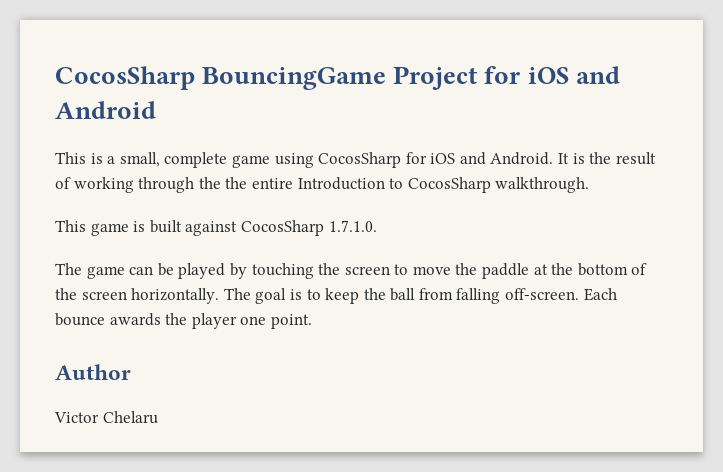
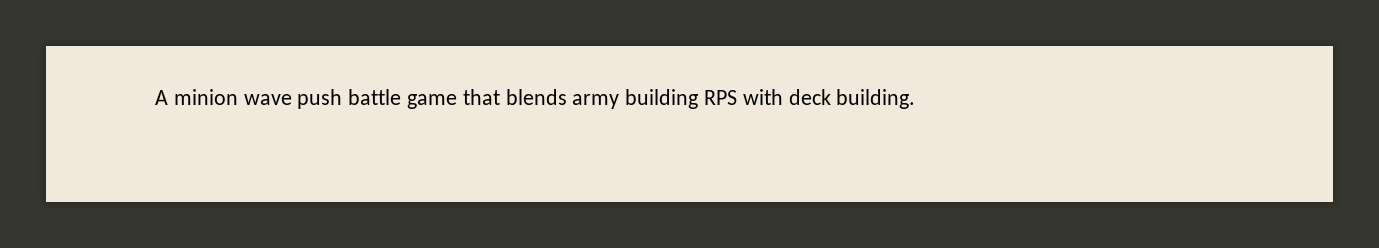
- CocosSharp BouncingGame Project for iOS and Android
- This is a small, complete game using CocosSharp for iOS and Android. It is the result of working through the the entire Introduction to CocosSharp walkthrough.
- This game is built against CocosSharp 1.7.1.0.
- The game can be played by touching the screen to move the paddle at the bottom of the screen horizontally. The goal is to keep the ball from falling off-screen. Each bounce awards the player one point.
- Author
- Victor Chelaru
+ A minion wave push battle game that blends army building RPS with deck building.

